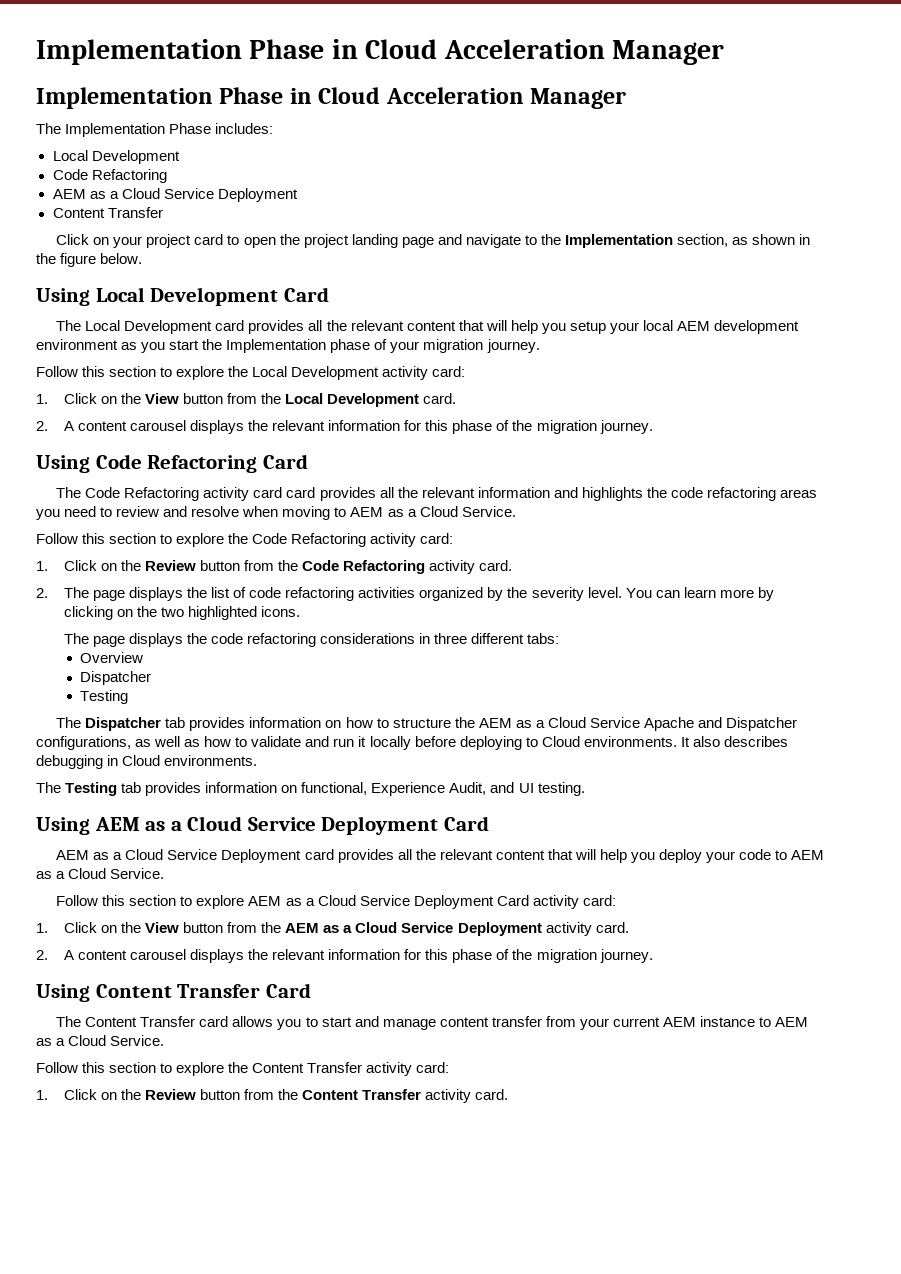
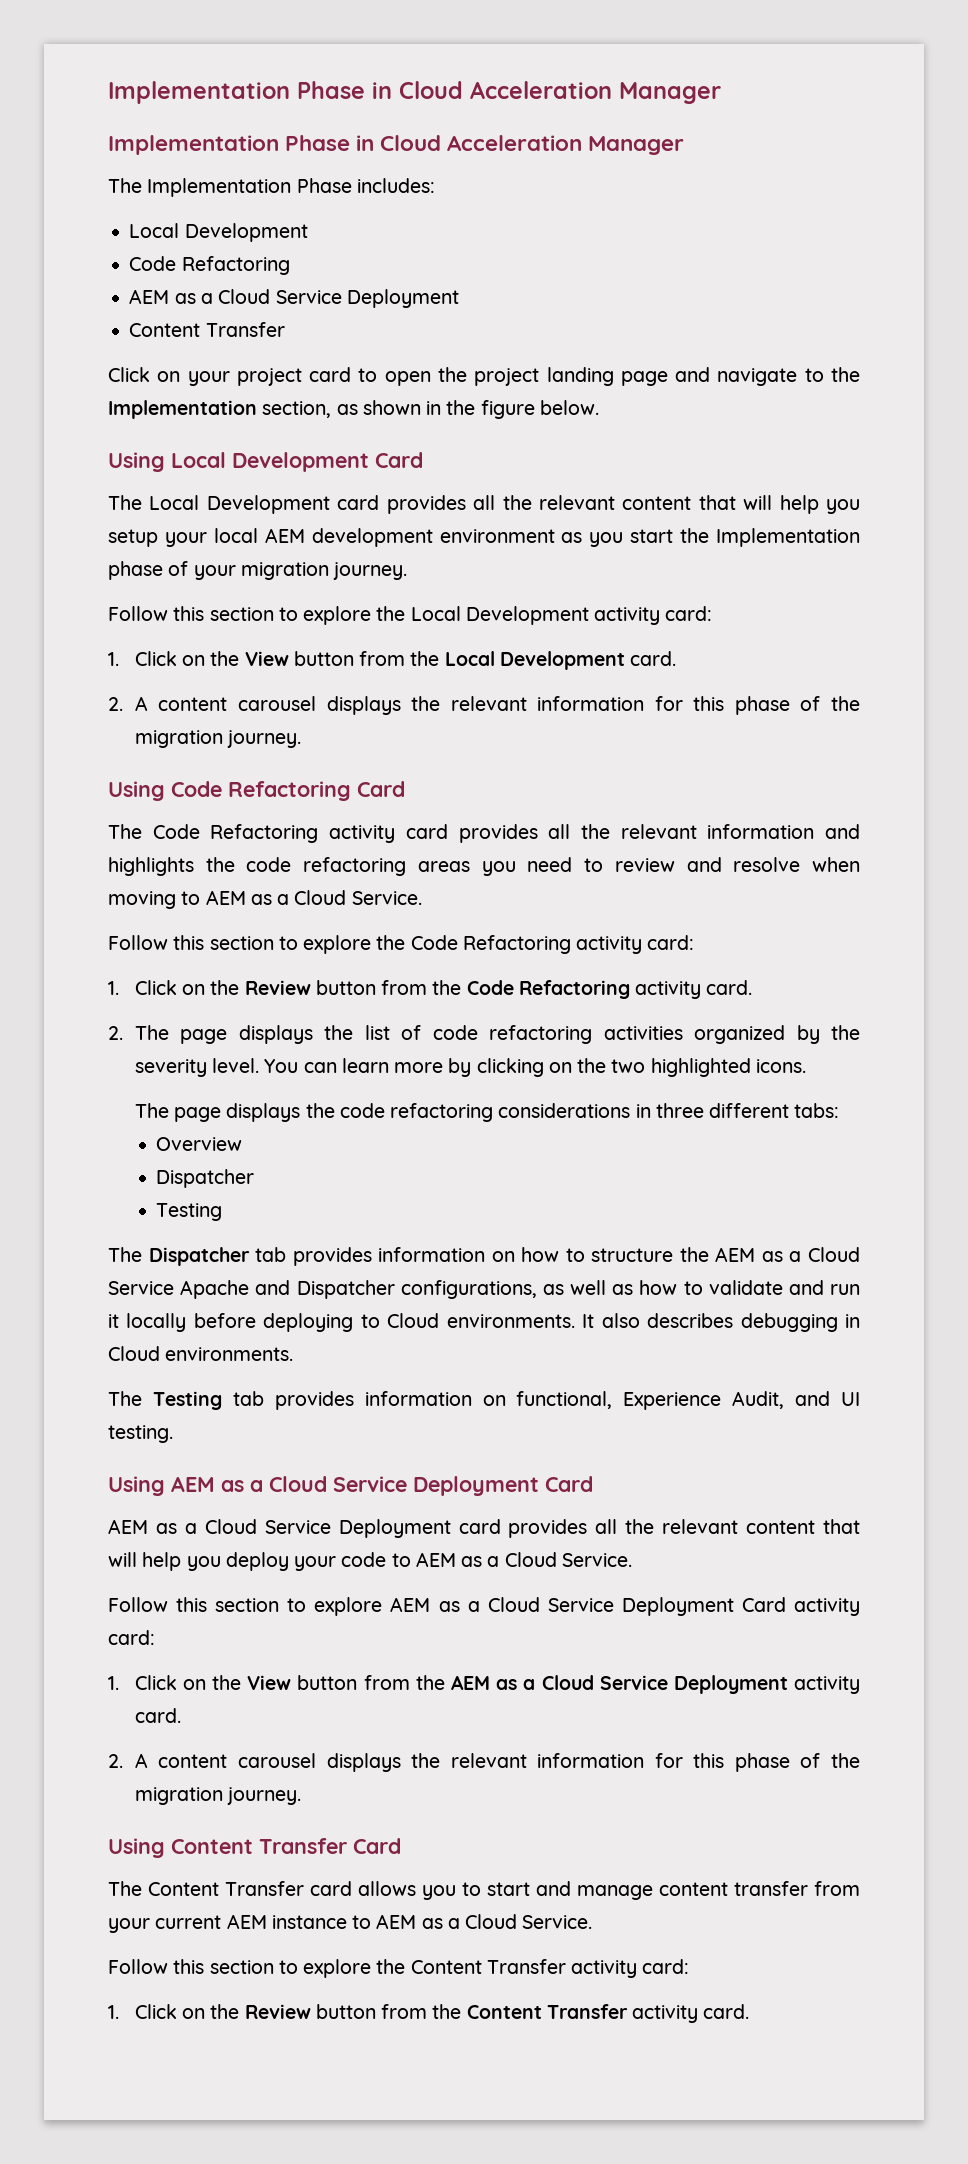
- The Code Refactoring activity card card provides all the relevant information and highlights the code refactoring areas you need to review and resolve when moving to AEM as a Cloud Service.
+ The Code Refactoring activity card provides all the relevant information and highlights the code refactoring areas you need to review and resolve when moving to AEM as a Cloud Service.

